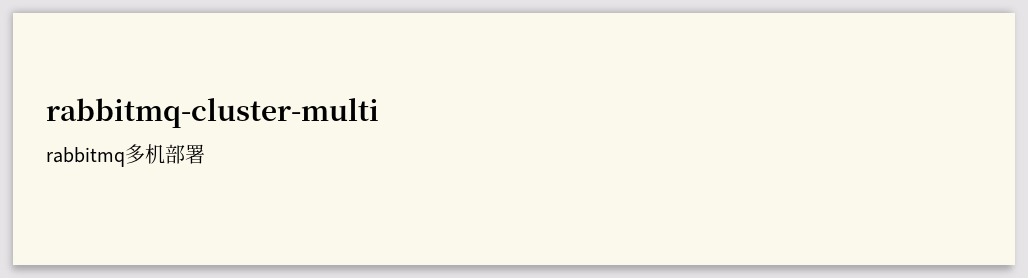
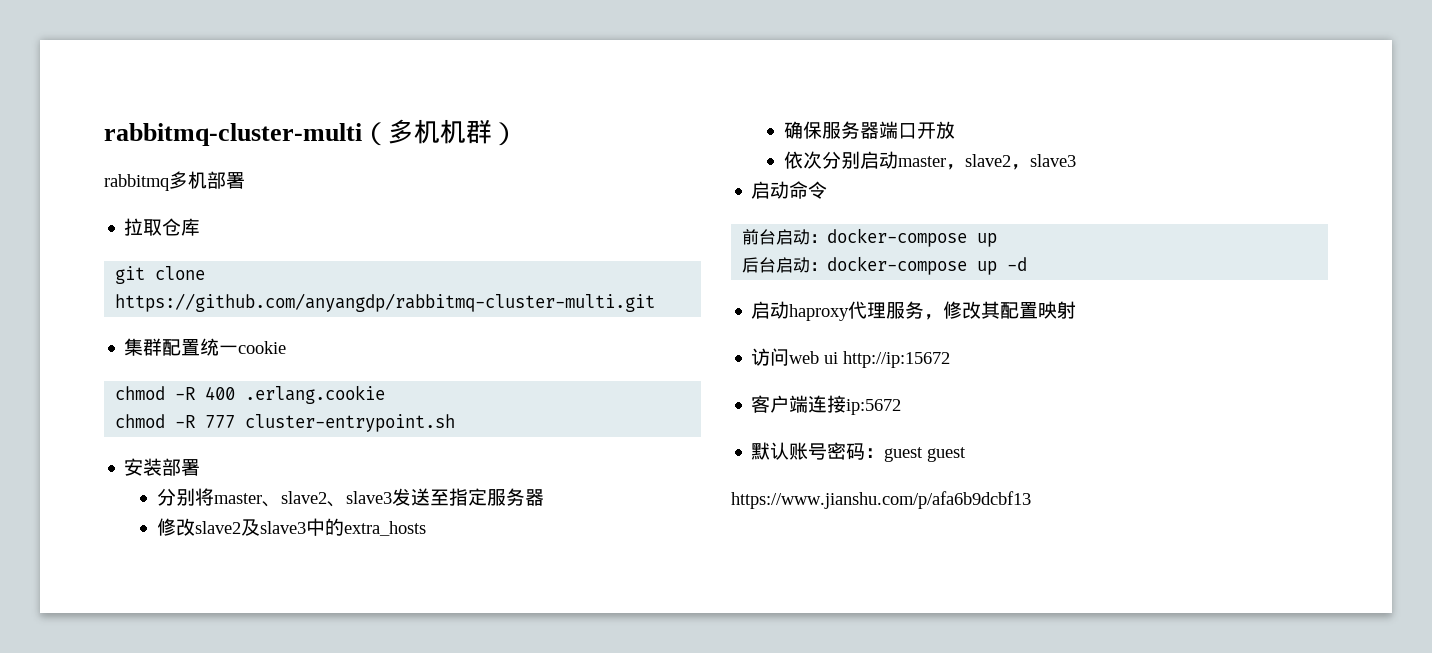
- rabbitmq-cluster-multi
+ rabbitmq-cluster-multi（多机机群）
+ 拉取仓库
+ git clone https://github.com/anyangdp/rabbitmq-cluster-multi.git
+ 集群配置统一cookie
+ chmod -R 400 .erlang.cookie
+ chmod -R 777 cluster-entrypoint.sh
+ 安装部署
+ 分别将master、slave2、slave3发送至指定服务器
+ 修改slave2及slave3中的extra_hosts
+ 确保服务器端口开放
+ 依次分别启动master，slave2，slave3
+ 启动命令
+ 前台启动：docker-compose up
+ 后台启动：docker-compose up -d
+ 启动haproxy代理服务，修改其配置映射
+ 访问web ui http://ip:15672
+ 客户端连接ip:5672
+ 默认账号密码：guest guest
+ https://www.jianshu.com/p/afa6b9dcbf13

